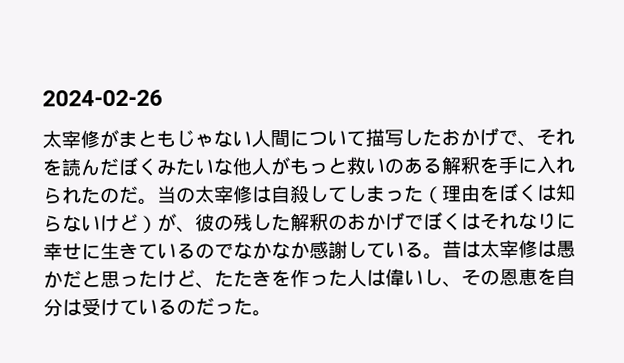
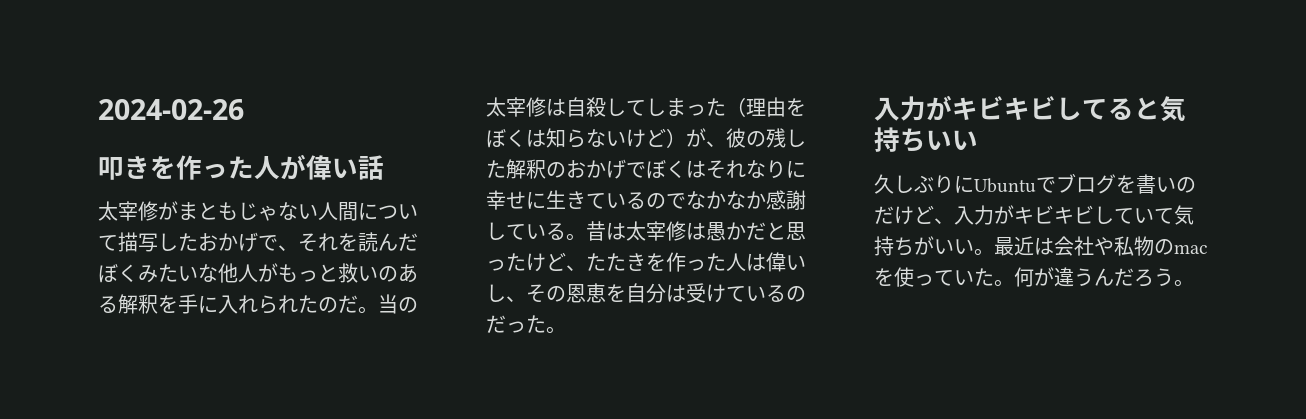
+ 叩きを作った人が偉い話
+ 入力がキビキビしてると気持ちいい
+ 久しぶりにUbuntuでブログを書いのだけど、入力がキビキビしていて気持ちがいい。最近は会社や私物のmacを使っていた。何が違うんだろう。

